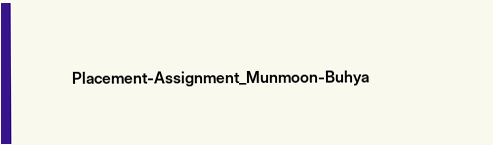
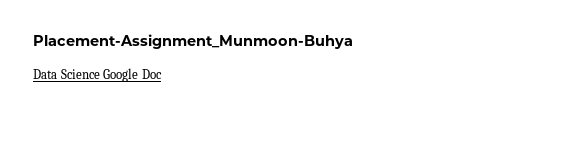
+ Data Science Google Doc

